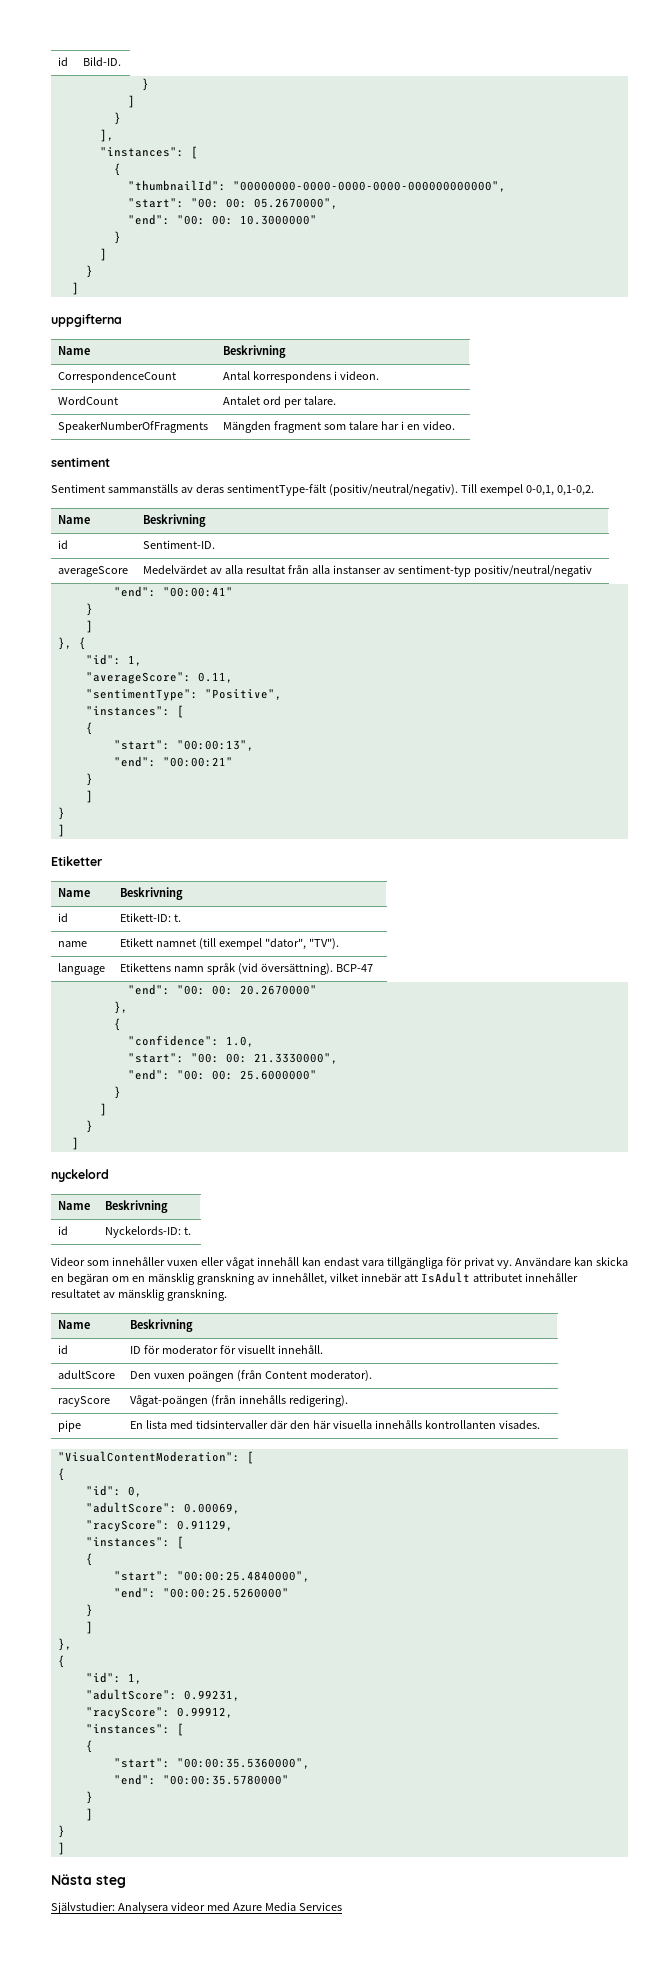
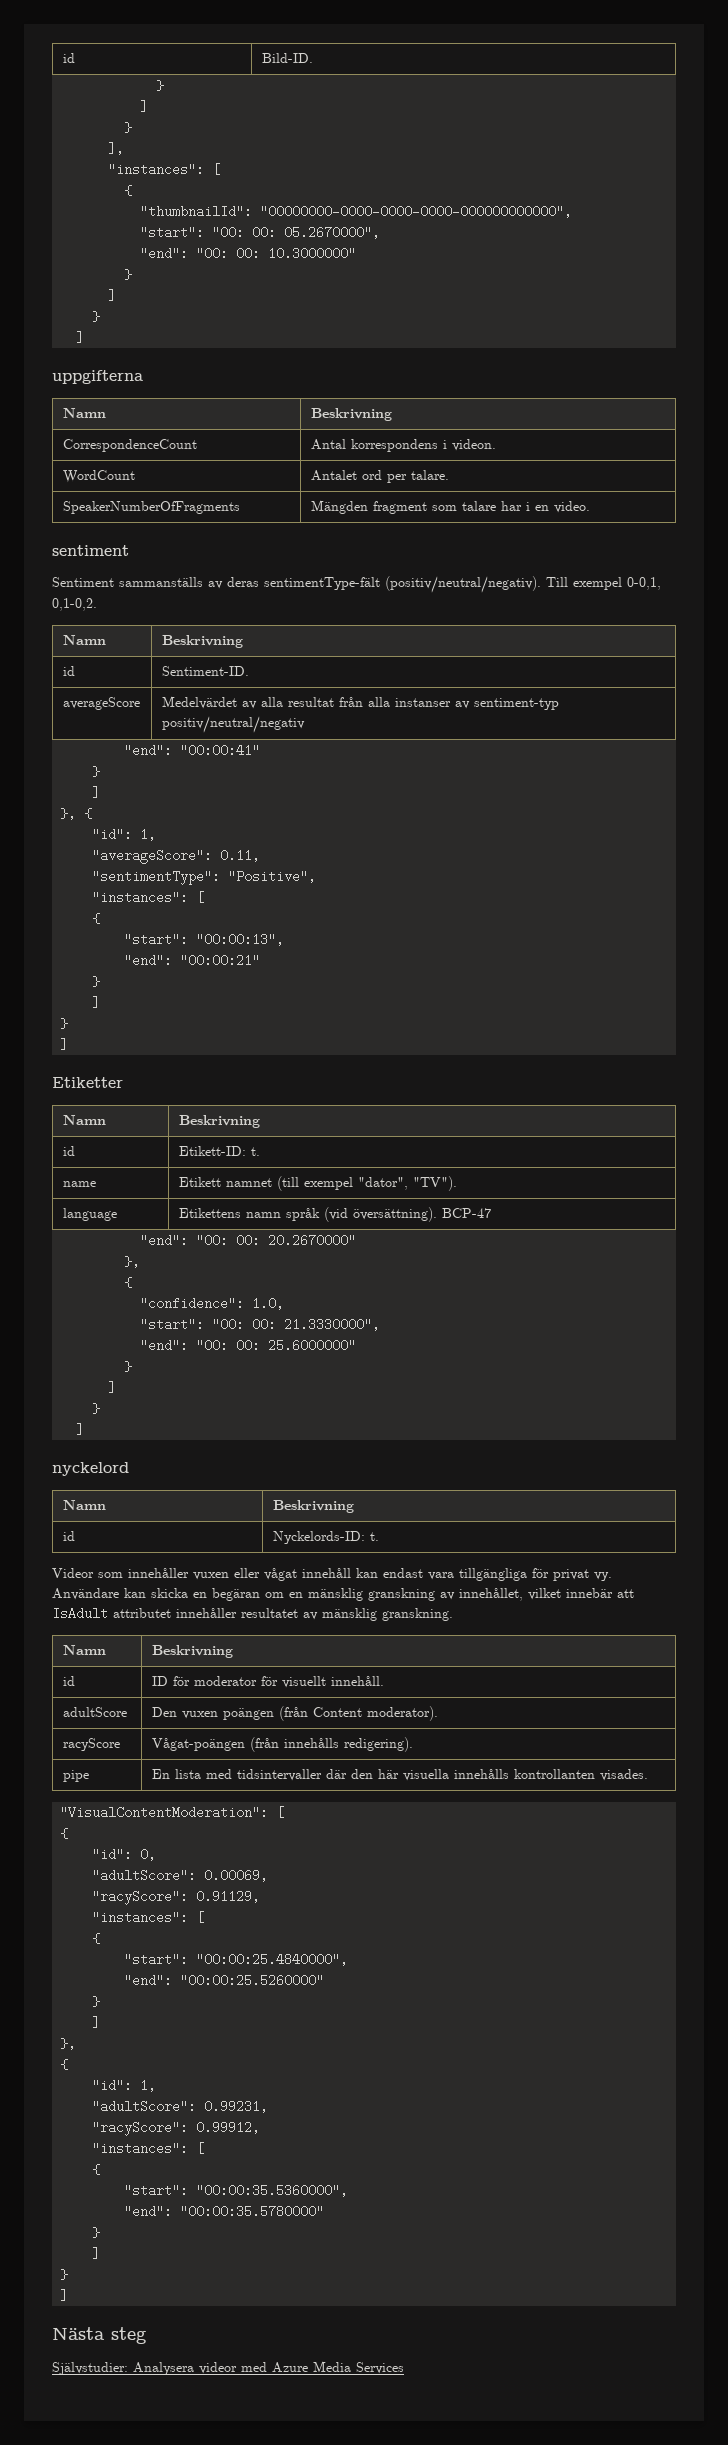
  uppgifterna
- Name | Beskrivning
+ Namn | Beskrivning
  Till exempel 0-0,1, 0,1-0,2.
- Name | Beskrivning
+ Namn | Beskrivning
  Etiketter
- Name | Beskrivning
+ Namn | Beskrivning
  nyckelord
- Name | Beskrivning
+ Namn | Beskrivning
  Användare kan skicka en begäran om en mänsklig granskning av innehållet, vilket innebär att IsAdult attributet innehåller resultatet av mänsklig granskning.
- Name | Beskrivning
+ Namn | Beskrivning

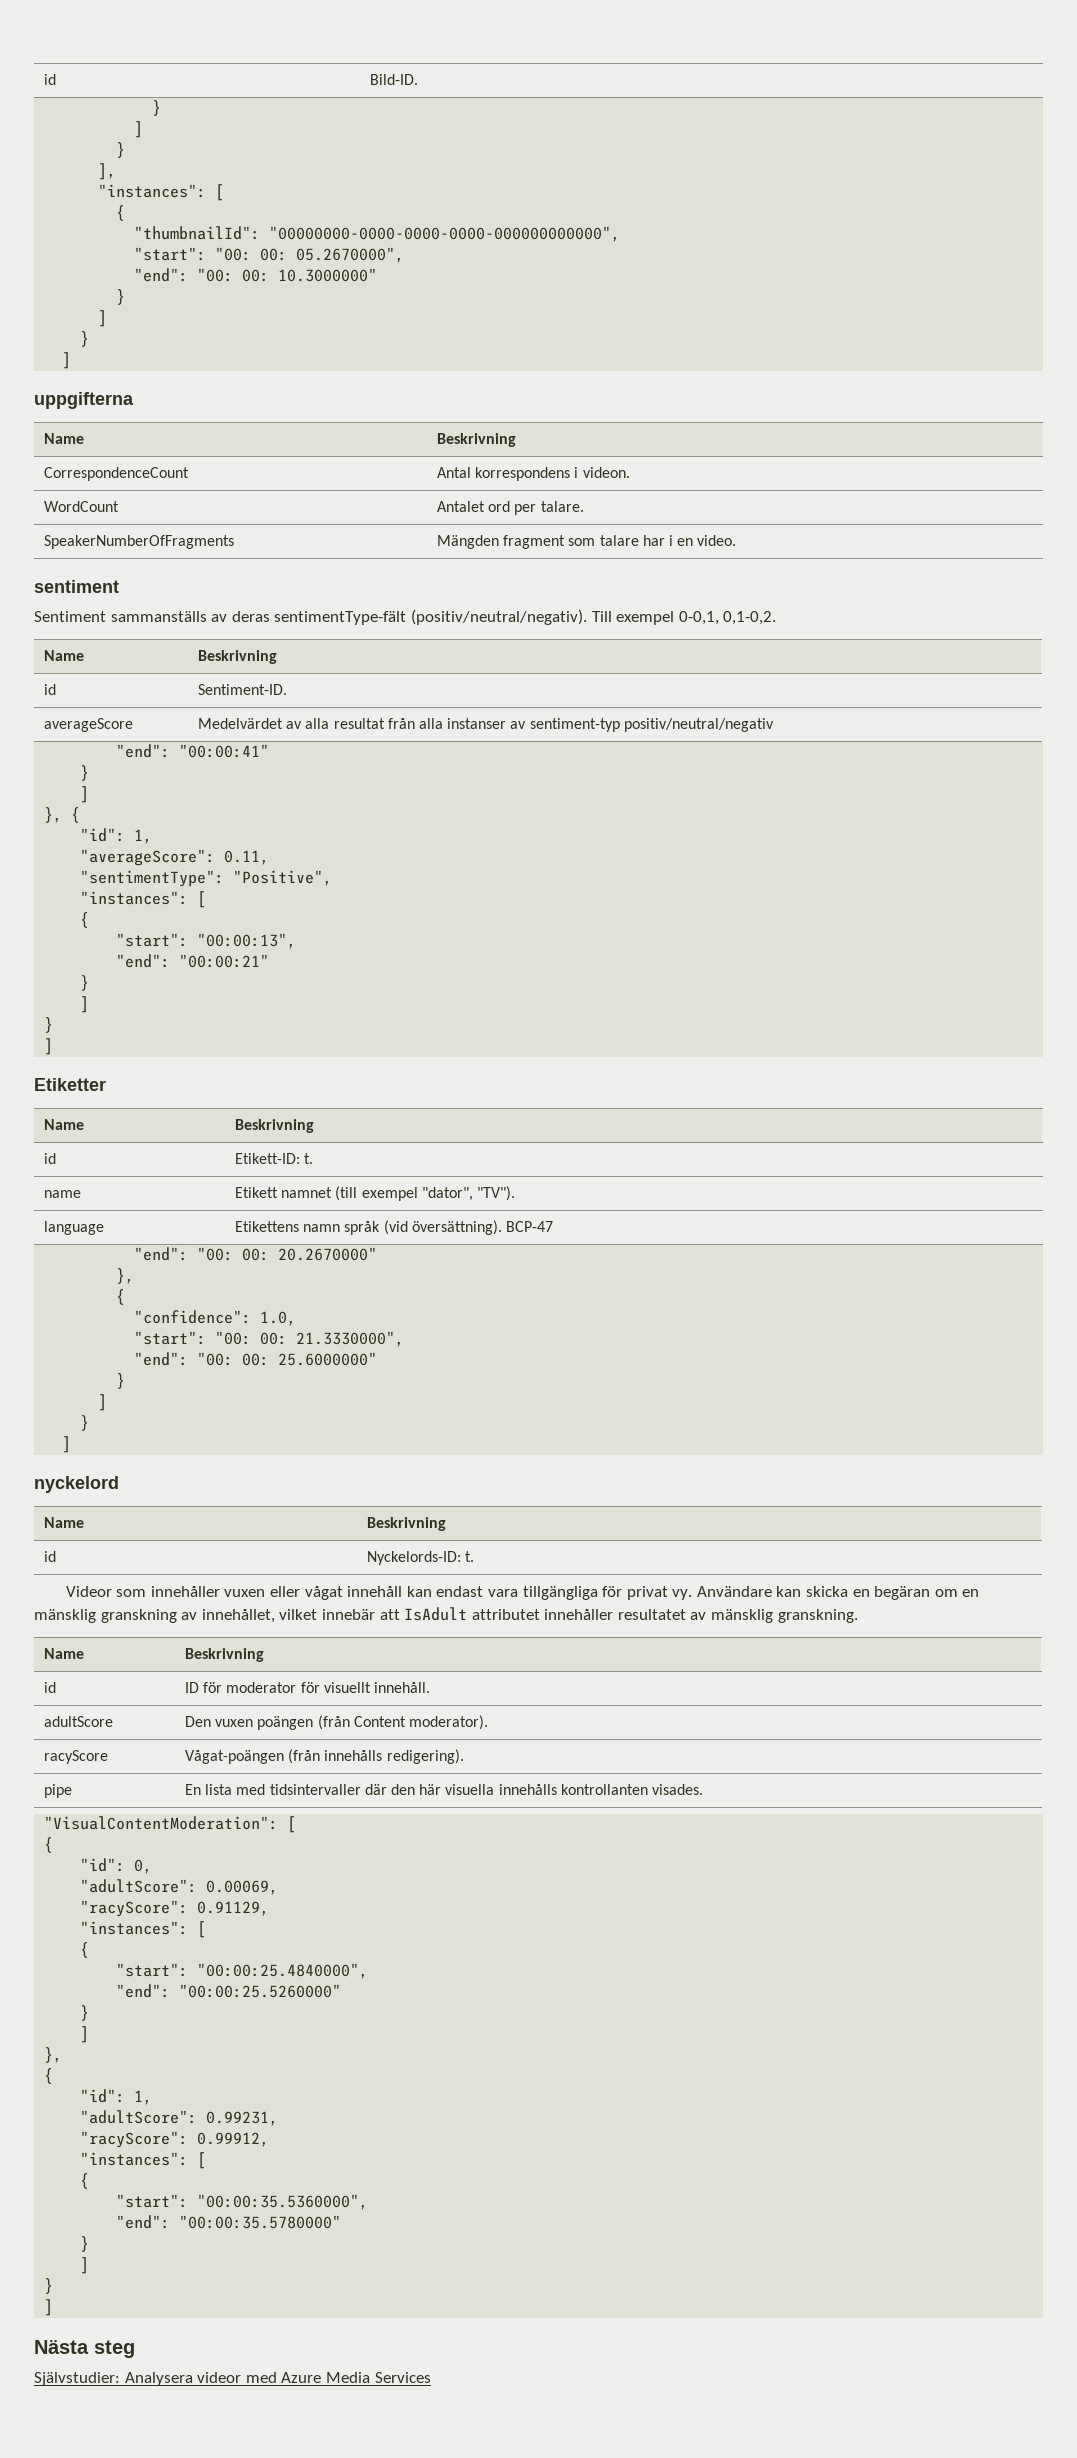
  uppgifterna
- Namn | Beskrivning
+ Name | Beskrivning
  Till exempel 0-0,1, 0,1-0,2.
- Namn | Beskrivning
+ Name | Beskrivning
  Etiketter
- Namn | Beskrivning
+ Name | Beskrivning
  nyckelord
- Namn | Beskrivning
+ Name | Beskrivning
  Användare kan skicka en begäran om en mänsklig granskning av innehållet, vilket innebär att IsAdult attributet innehåller resultatet av mänsklig granskning.
- Namn | Beskrivning
+ Name | Beskrivning

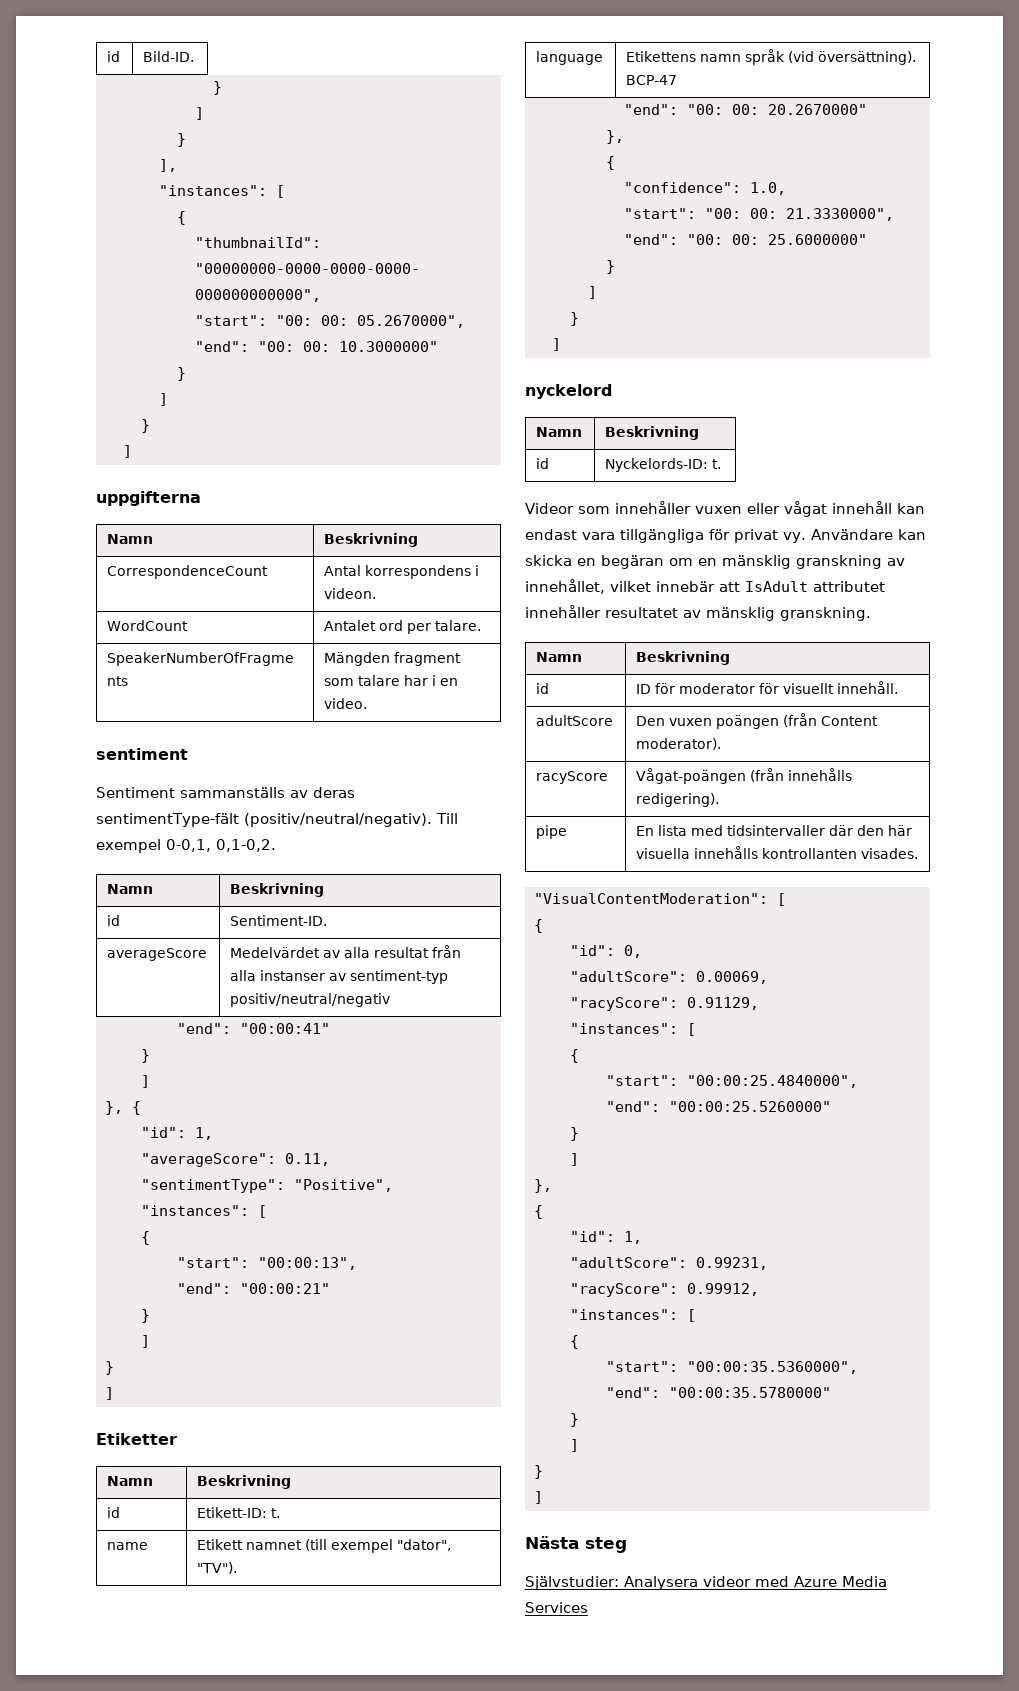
  uppgifterna
- Name | Beskrivning
+ Namn | Beskrivning
  Till exempel 0-0,1, 0,1-0,2.
- Name | Beskrivning
+ Namn | Beskrivning
  Etiketter
- Name | Beskrivning
+ Namn | Beskrivning
  nyckelord
- Name | Beskrivning
+ Namn | Beskrivning
  Användare kan skicka en begäran om en mänsklig granskning av innehållet, vilket innebär att IsAdult attributet innehåller resultatet av mänsklig granskning.
- Name | Beskrivning
+ Namn | Beskrivning

